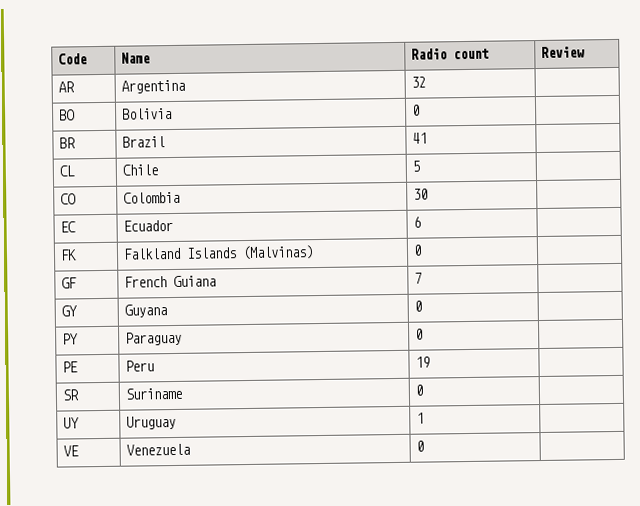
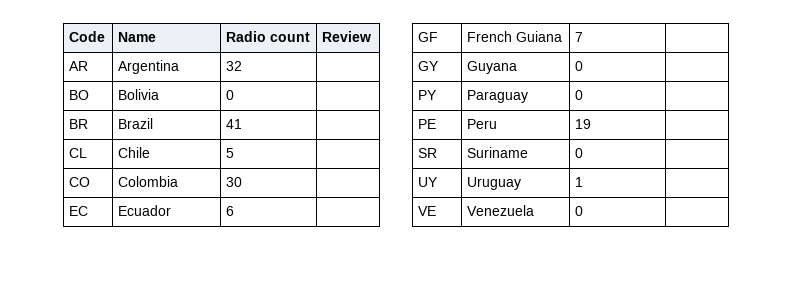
- FK | Falkland Islands (Malvinas) | 0 |

